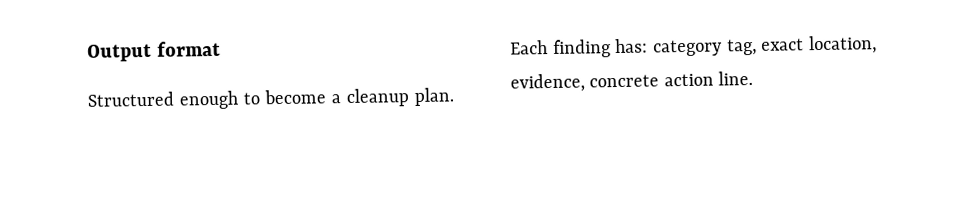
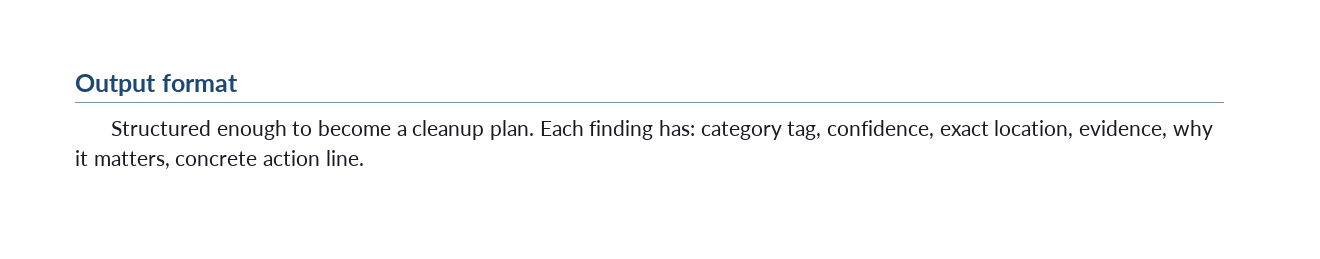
- Each finding has: category tag, exact location, evidence, concrete action line.
+ Each finding has: category tag, confidence, exact location, evidence, why it matters, concrete action line.

